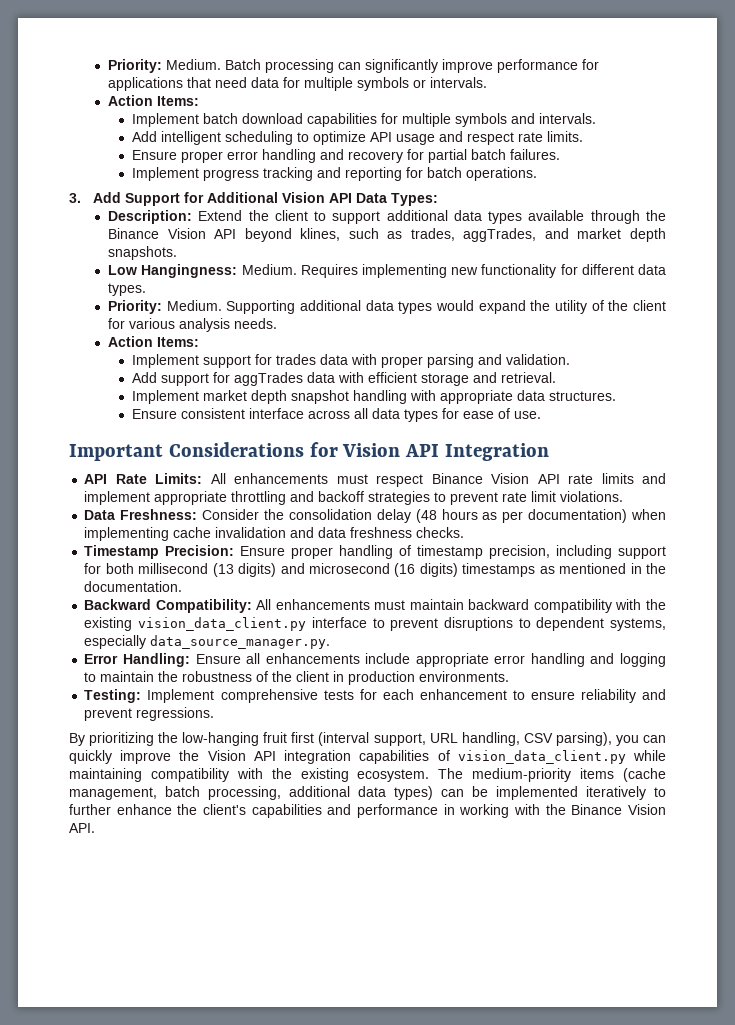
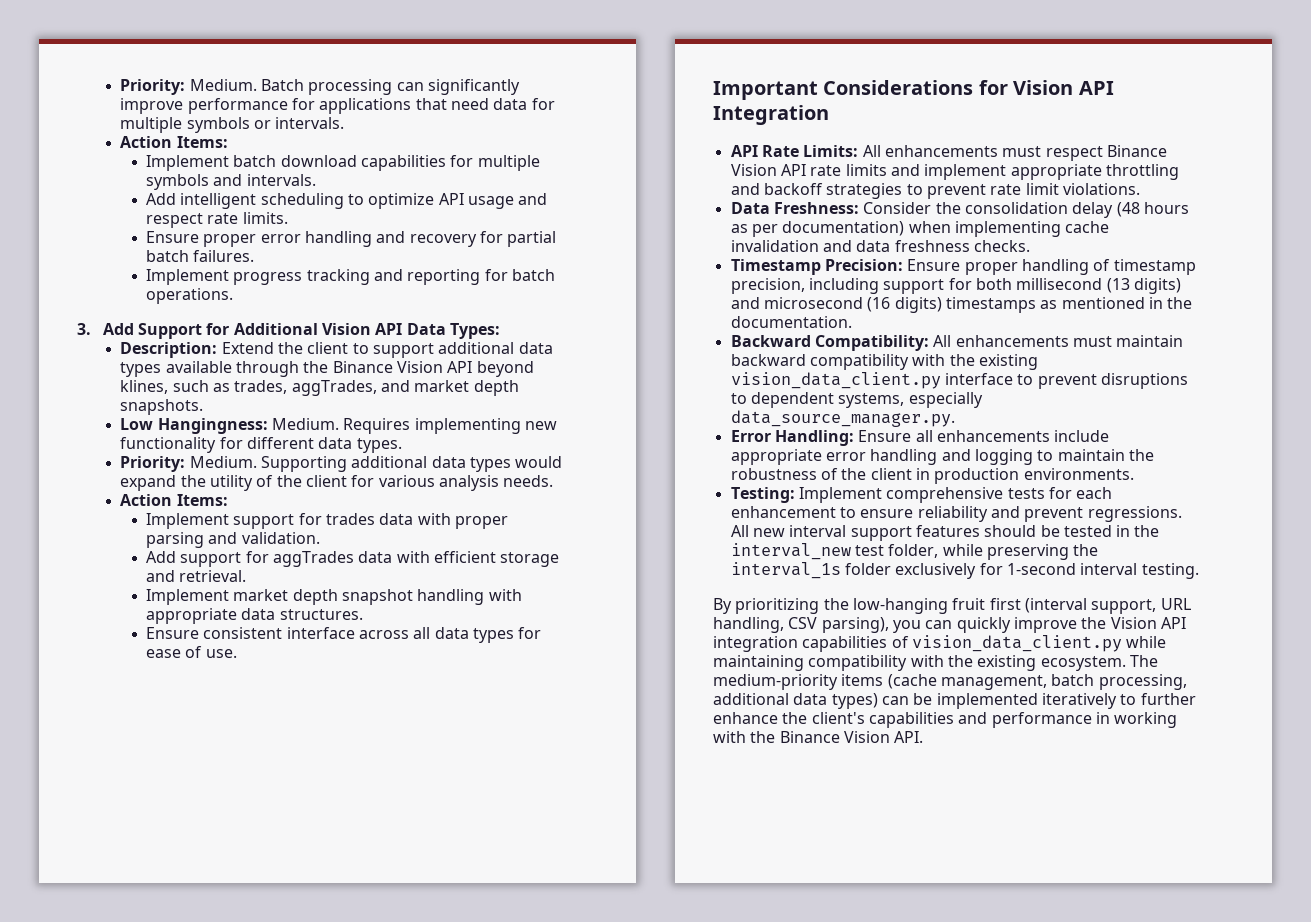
+ All new interval support features should be tested in the interval_new test folder, while preserving the interval_1s folder exclusively for 1-second interval testing.

